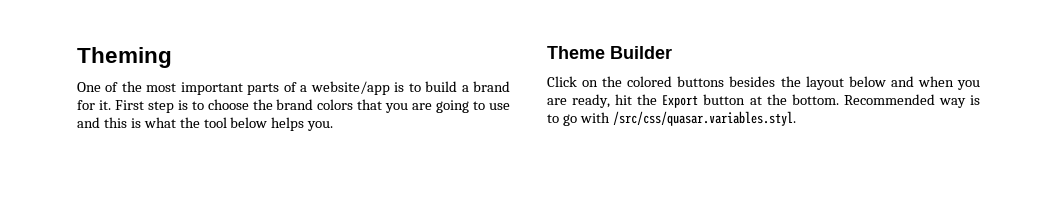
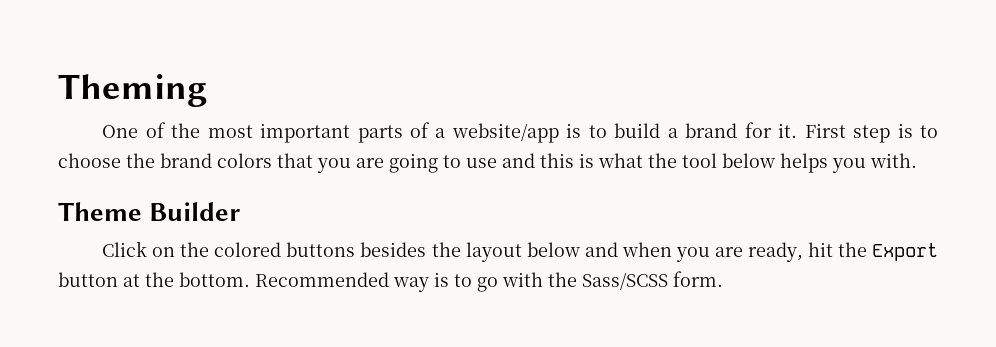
- First step is to choose the brand colors that you are going to use and this is what the tool below helps you.
+ First step is to choose the brand colors that you are going to use and this is what the tool below helps you with.
- Recommended way is to go with /src/css/quasar.variables.styl.
+ Recommended way is to go with the Sass/SCSS form.

